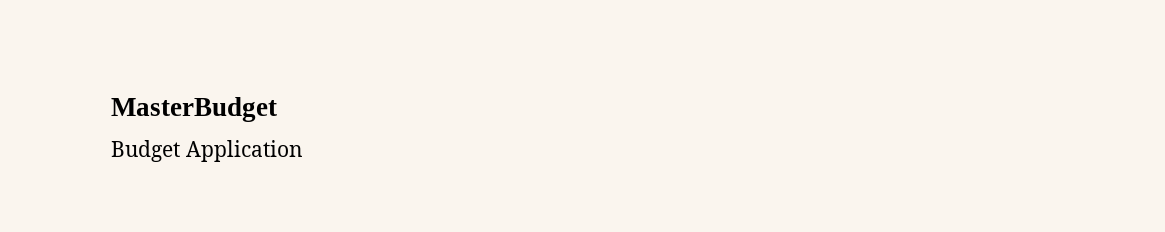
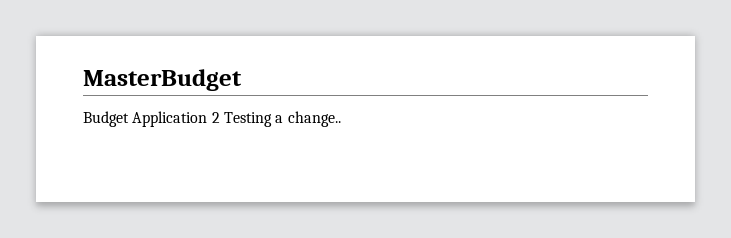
- Budget Application
+ Budget Application 2 Testing a change..

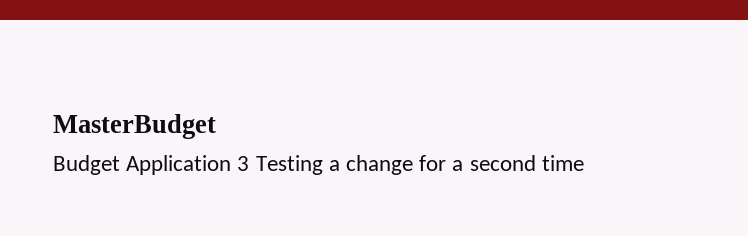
- Budget Application 2 Testing a change..
+ Budget Application 3 Testing a change for a second time

